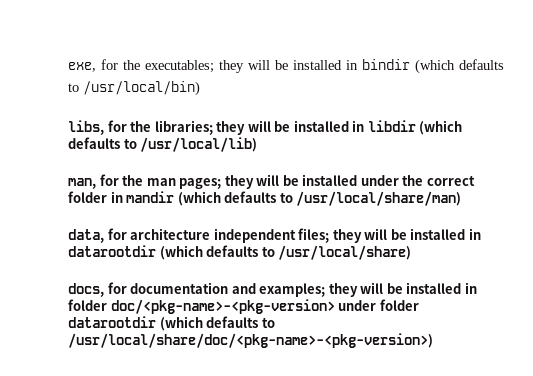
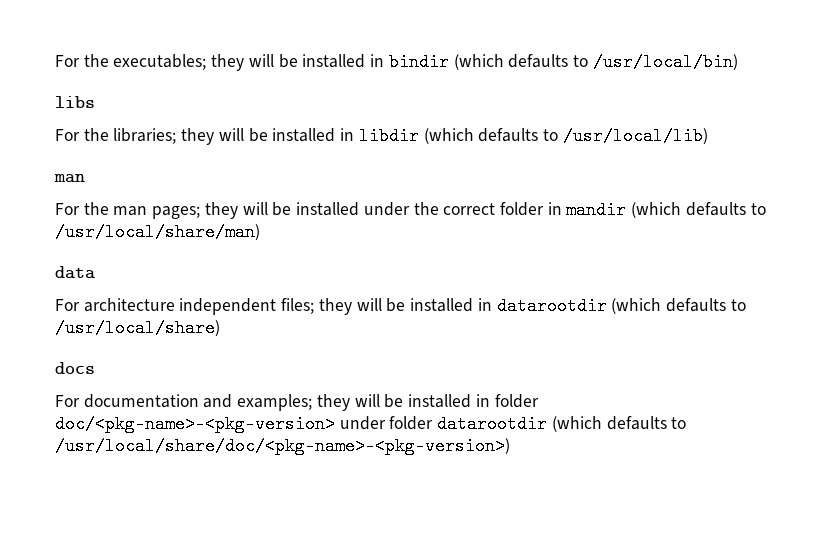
- exe, for the executables; they will be installed in bindir (which defaults to /usr/local/bin)
+ For the executables; they will be installed in bindir (which defaults to /usr/local/bin)
- libs, for the libraries; they will be installed in libdir (which defaults to /usr/local/lib)
- man, for the man pages; they will be installed under the correct folder in mandir (which defaults to /usr/local/share/man)
+ libs
+ For the libraries; they will be installed in libdir (which defaults to /usr/local/lib)
+ man
+ For the man pages; they will be installed under the correct folder in mandir (which defaults to /usr/local/share/man)
- data, for architecture independent files; they will be installed in datarootdir (which defaults to /usr/local/share)
+ data
+ For architecture independent files; they will be installed in datarootdir (which defaults to /usr/local/share)
- docs, for documentation and examples; they will be installed in folder doc/<pkg-name>-<pkg-version> under folder datarootdir (which defaults to /usr/local/share/doc/<pkg-name>-<pkg-version>)
+ docs
+ For documentation and examples; they will be installed in folder doc/<pkg-name>-<pkg-version> under folder datarootdir (which defaults to /usr/local/share/doc/<pkg-name>-<pkg-version>)

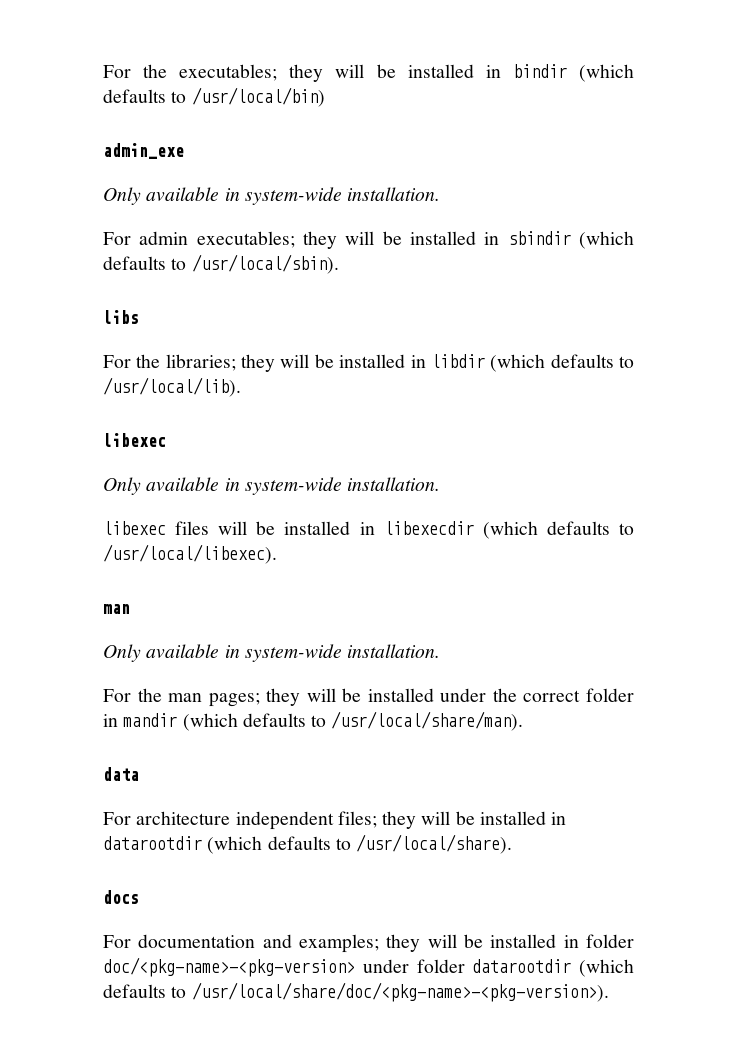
+ admin_exe
+ Only available in system-wide installation.
+ For admin executables; they will be installed in sbindir (which defaults to /usr/local/sbin).
- For the libraries; they will be installed in libdir (which defaults to /usr/local/lib)
+ For the libraries; they will be installed in libdir (which defaults to /usr/local/lib).
+ libexec
+ Only available in system-wide installation.
+ libexec files will be installed in libexecdir (which defaults to /usr/local/libexec).
  man
+ Only available in system-wide installation.
- For the man pages; they will be installed under the correct folder in mandir (which defaults to /usr/local/share/man)
+ For the man pages; they will be installed under the correct folder in mandir (which defaults to /usr/local/share/man).
- For architecture independent files; they will be installed in datarootdir (which defaults to /usr/local/share)
+ For architecture independent files; they will be installed in datarootdir (which defaults to /usr/local/share).
- For documentation and examples; they will be installed in folder doc/<pkg-name>-<pkg-version> under folder datarootdir (which defaults to /usr/local/share/doc/<pkg-name>-<pkg-version>)
+ For documentation and examples; they will be installed in folder doc/<pkg-name>-<pkg-version> under folder datarootdir (which defaults to /usr/local/share/doc/<pkg-name>-<pkg-version>).

